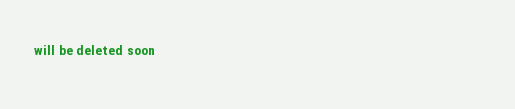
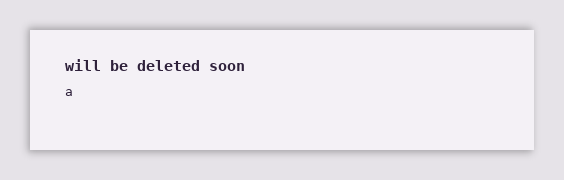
+ a

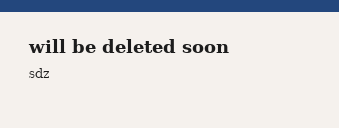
- a
+ sdz

